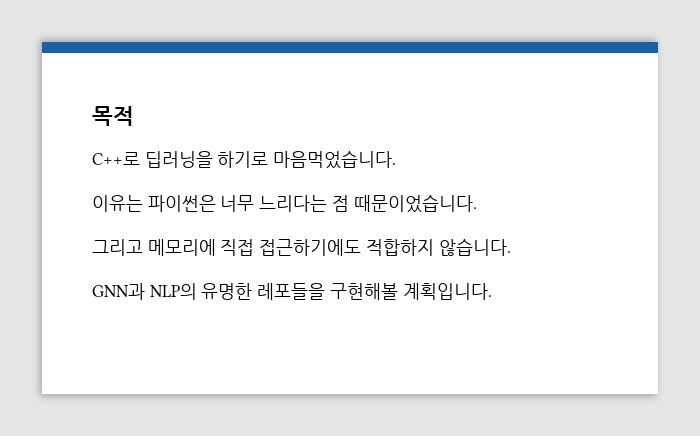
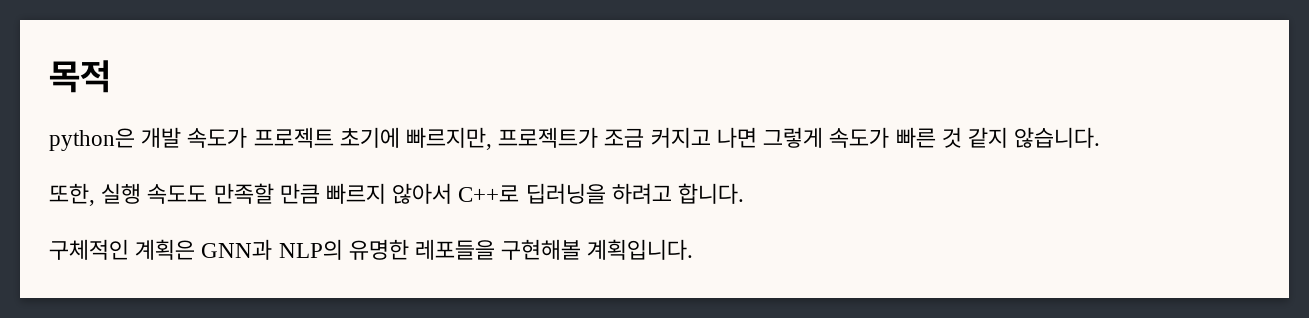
- C++로 딥러닝을 하기로 마음먹었습니다.
- 이유는 파이썬은 너무 느리다는 점 때문이었습니다.
- 그리고 메모리에 직접 접근하기에도 적합하지 않습니다.
- GNN과 NLP의 유명한 레포들을 구현해볼 계획입니다.
+ python은 개발 속도가 프로젝트 초기에 빠르지만, 프로젝트가 조금 커지고 나면 그렇게 속도가 빠른 것 같지 않습니다.
+ 또한, 실행 속도도 만족할 만큼 빠르지 않아서 C++로 딥러닝을 하려고 합니다.
+ 구체적인 계획은 GNN과 NLP의 유명한 레포들을 구현해볼 계획입니다.

